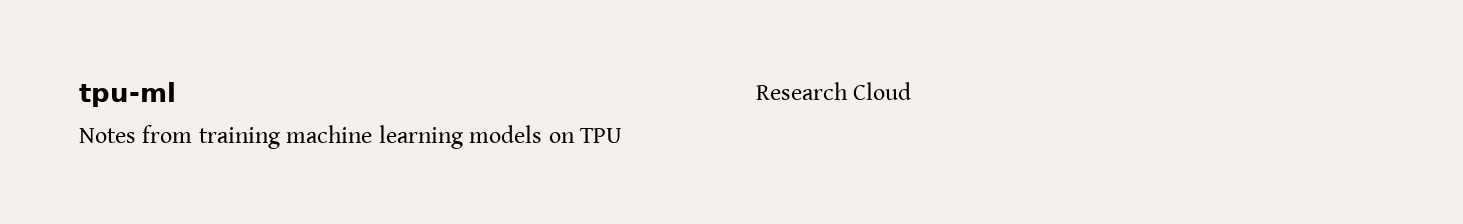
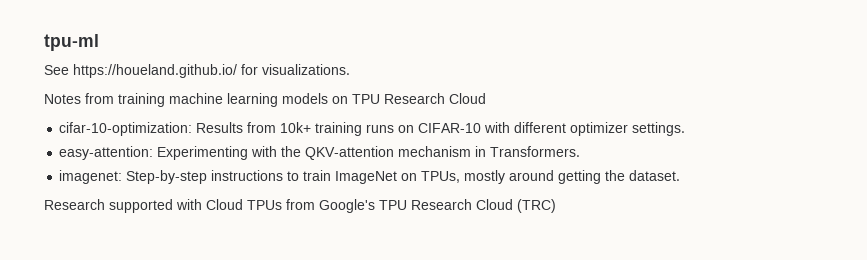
+ See https://houeland.github.io/ for visualizations.
+ cifar-10-optimization: Results from 10k+ training runs on CIFAR-10 with different optimizer settings.
+ easy-attention: Experimenting with the QKV-attention mechanism in Transformers.
+ imagenet: Step-by-step instructions to train ImageNet on TPUs, mostly around getting the dataset.
+ Research supported with Cloud TPUs from Google's TPU Research Cloud (TRC)

